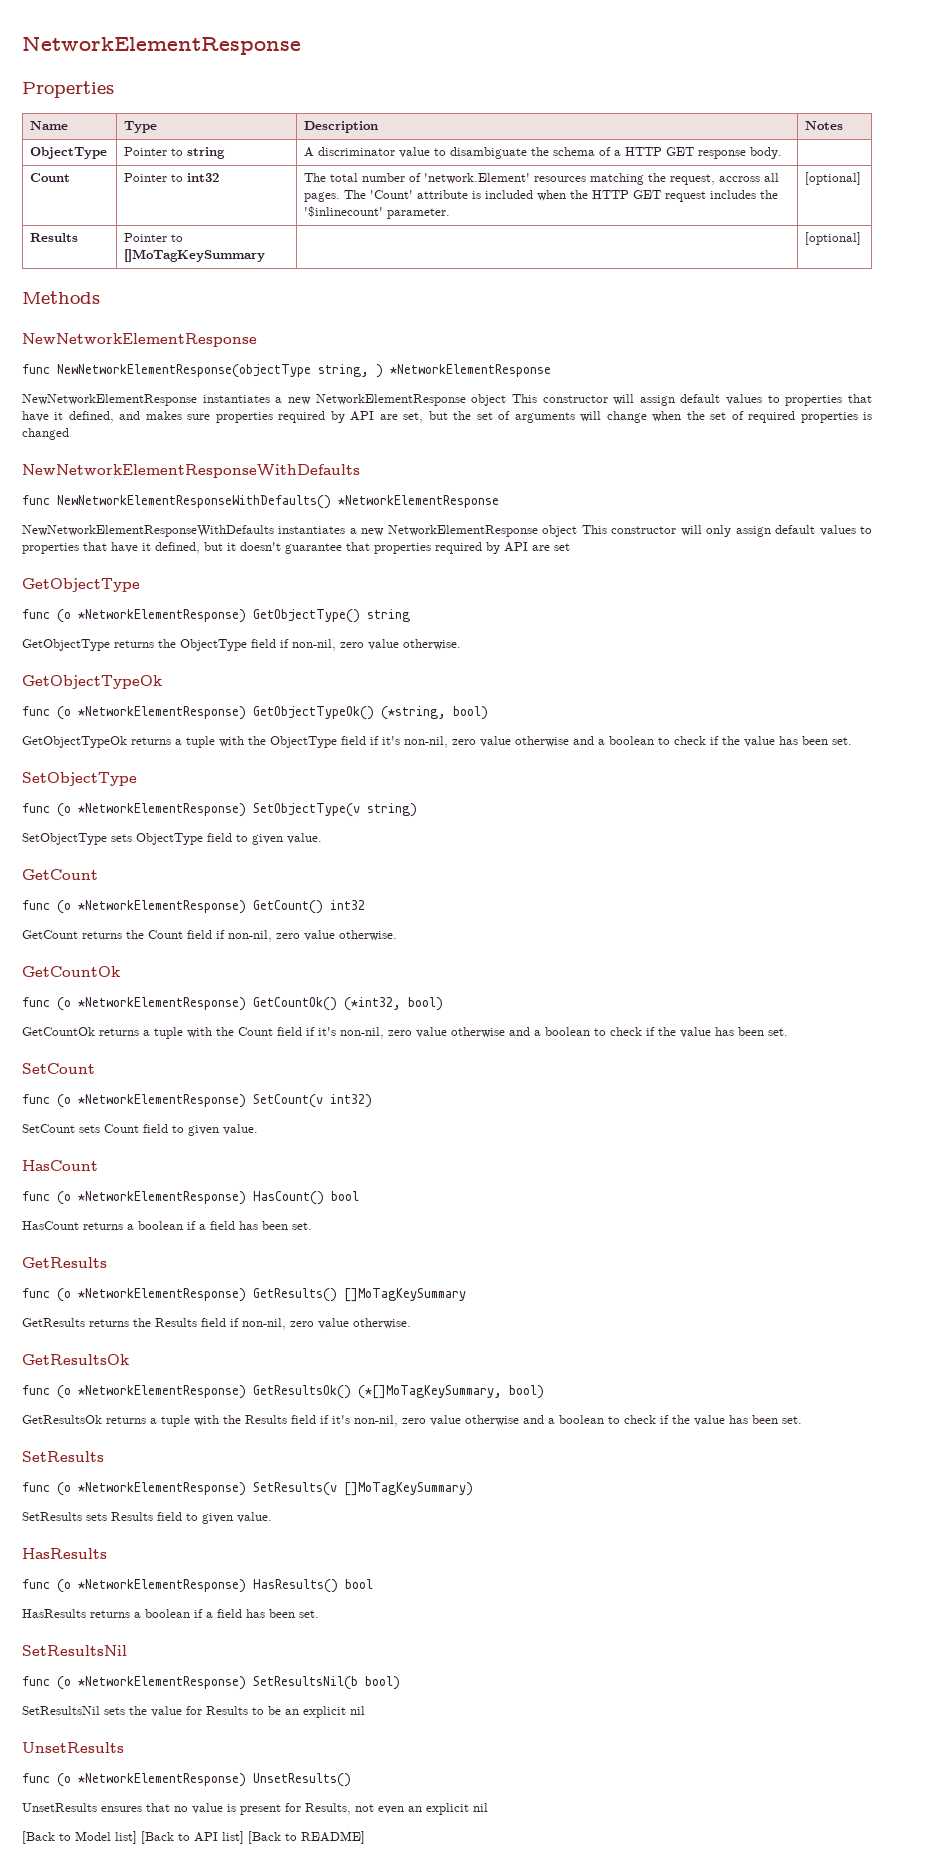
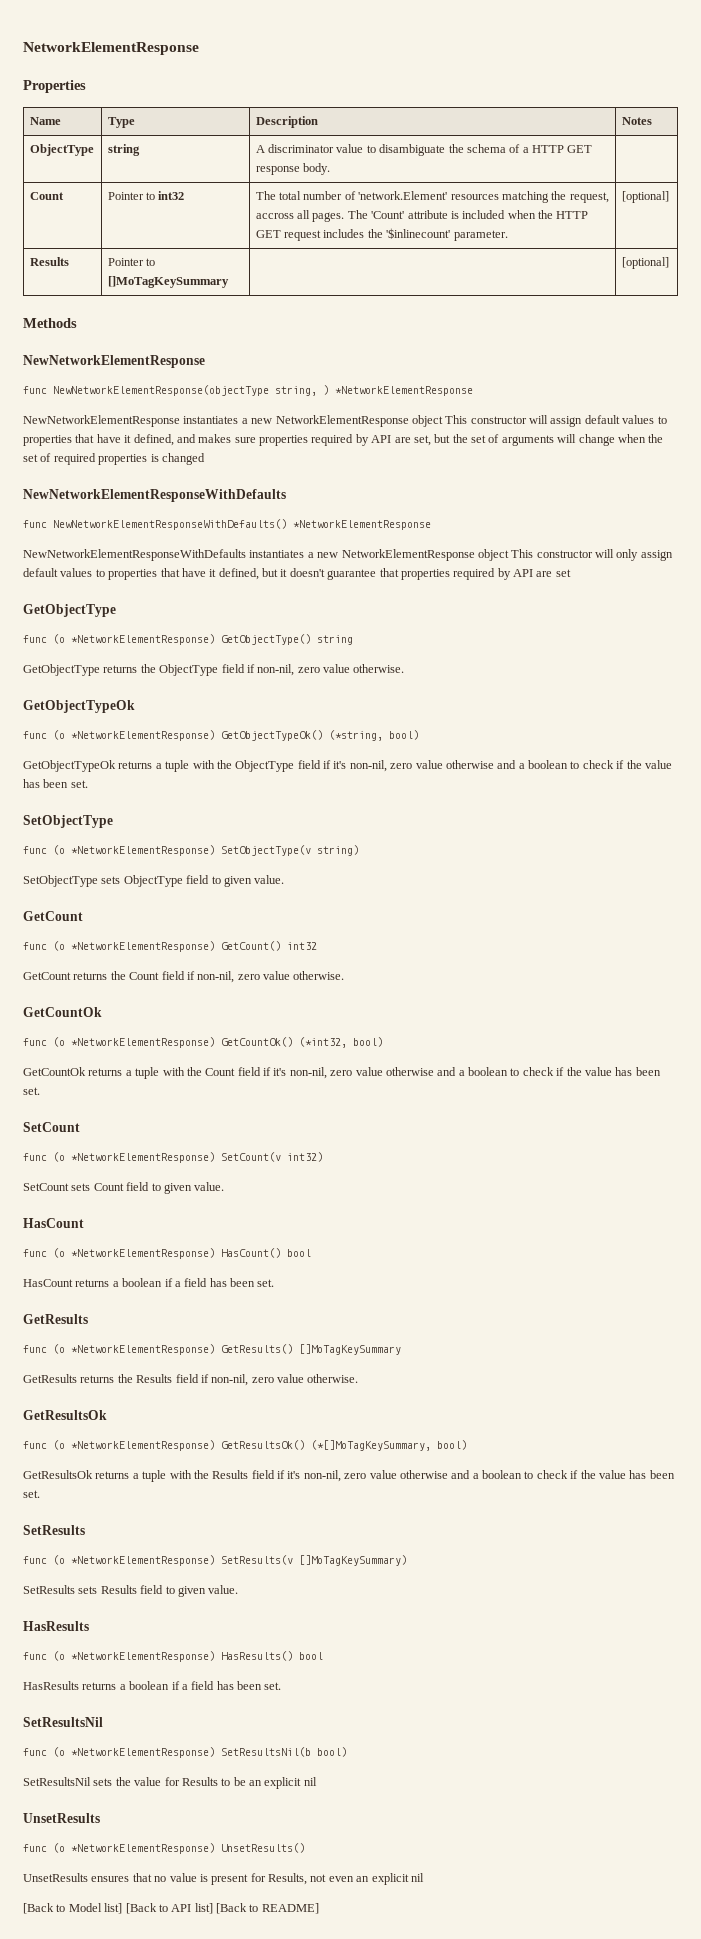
- ObjectType | Pointer to string | A discriminator value to disambiguate the schema of a HTTP GET response body. |
+ ObjectType | string | A discriminator value to disambiguate the schema of a HTTP GET response body. |

